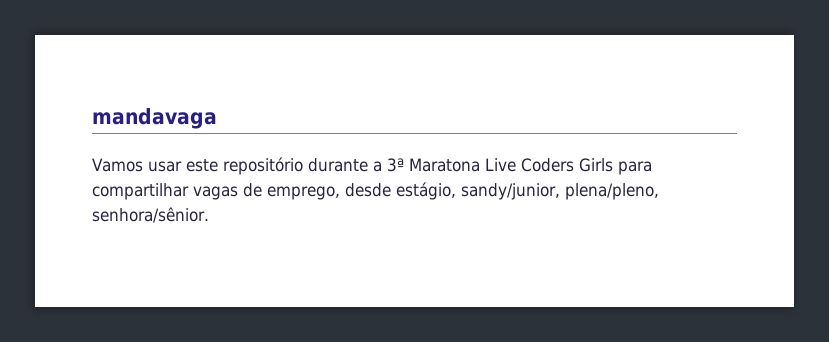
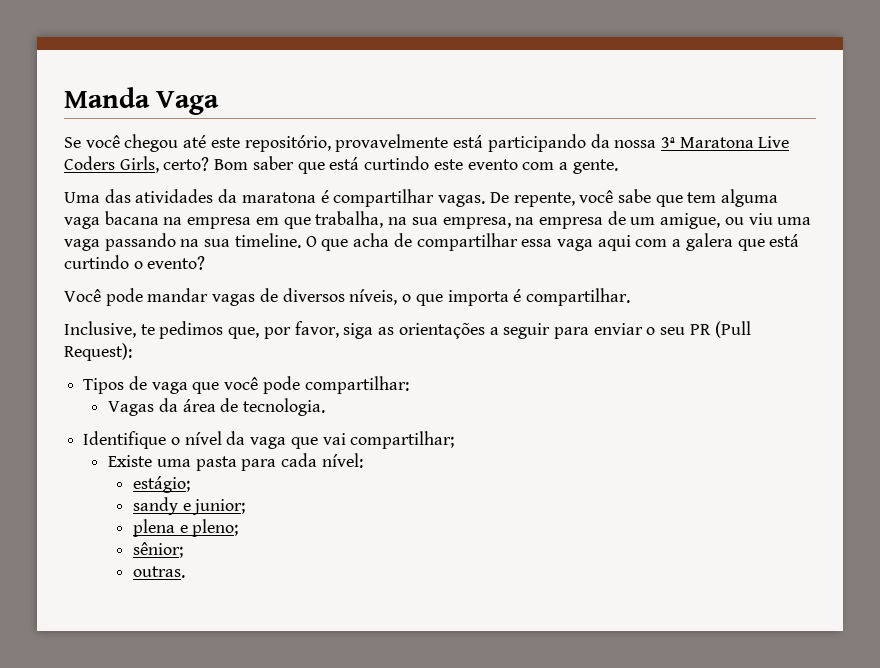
- mandavaga
- Vamos usar este repositório durante a 3ª Maratona Live Coders Girls para compartilhar vagas de emprego, desde estágio, sandy/junior, plena/pleno, senhora/sênior.
+ Manda Vaga
+ Se você chegou até este repositório, provavelmente está participando da nossa 3ª Maratona Live Coders Girls, certo? Bom saber que está curtindo este evento com a gente.
+ Uma das atividades da maratona é compartilhar vagas. De repente, você sabe que tem alguma vaga bacana na empresa em que trabalha, na sua empresa, na empresa de um amigue, ou viu uma vaga passando na sua timeline. O que acha de compartilhar essa vaga aqui com a galera que está curtindo o evento?
+ Você pode mandar vagas de diversos níveis, o que importa é compartilhar.
+ Inclusive, te pedimos que, por favor, siga as orientações a seguir para enviar o seu PR (Pull Request):
+ Tipos de vaga que você pode compartilhar:
+ Vagas da área de tecnologia.
+ Identifique o nível da vaga que vai compartilhar;
+ Existe uma pasta para cada nível:
+ estágio;
+ sandy e junior;
+ plena e pleno;
+ sênior;
+ outras.

